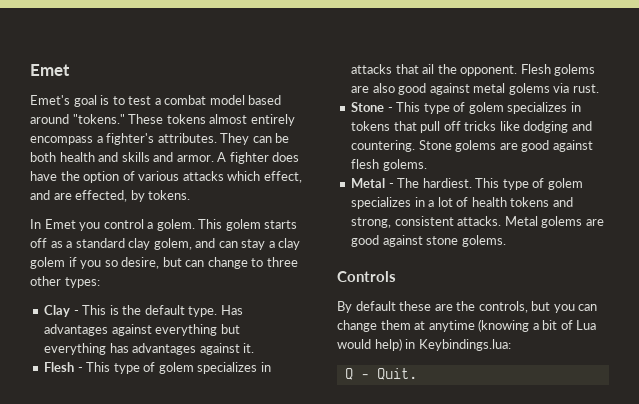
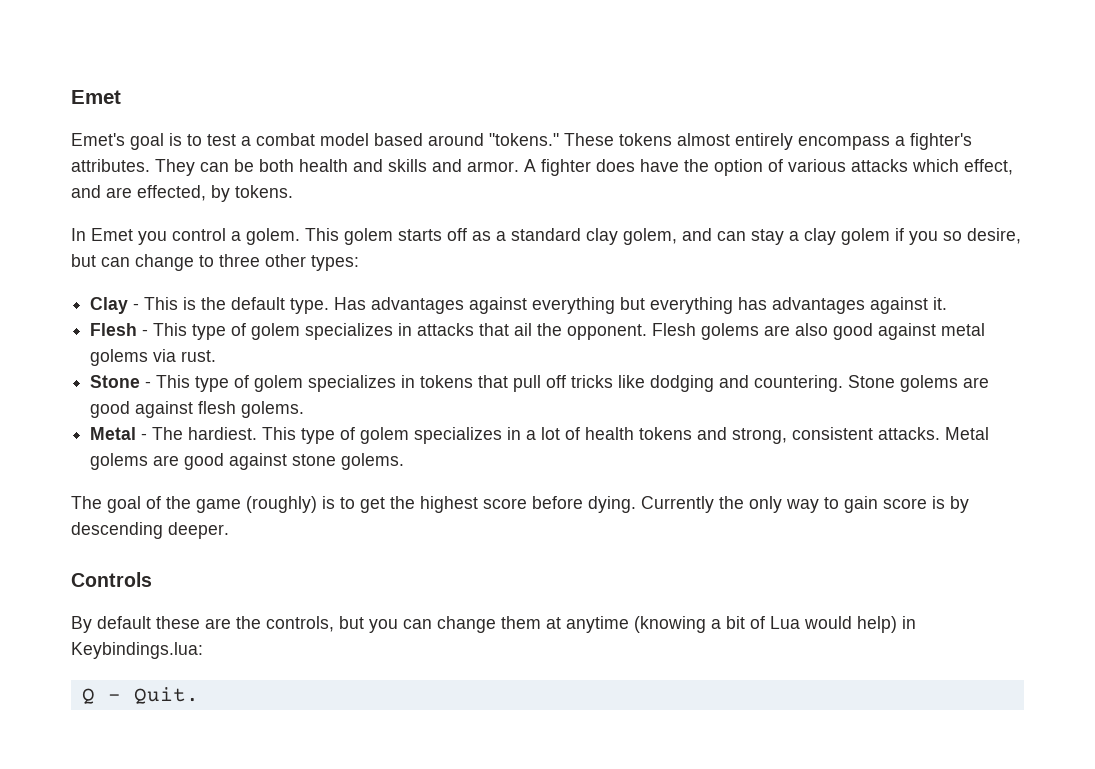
+ The goal of the game (roughly) is to get the highest score before dying. Currently the only way to gain score is by descending deeper.

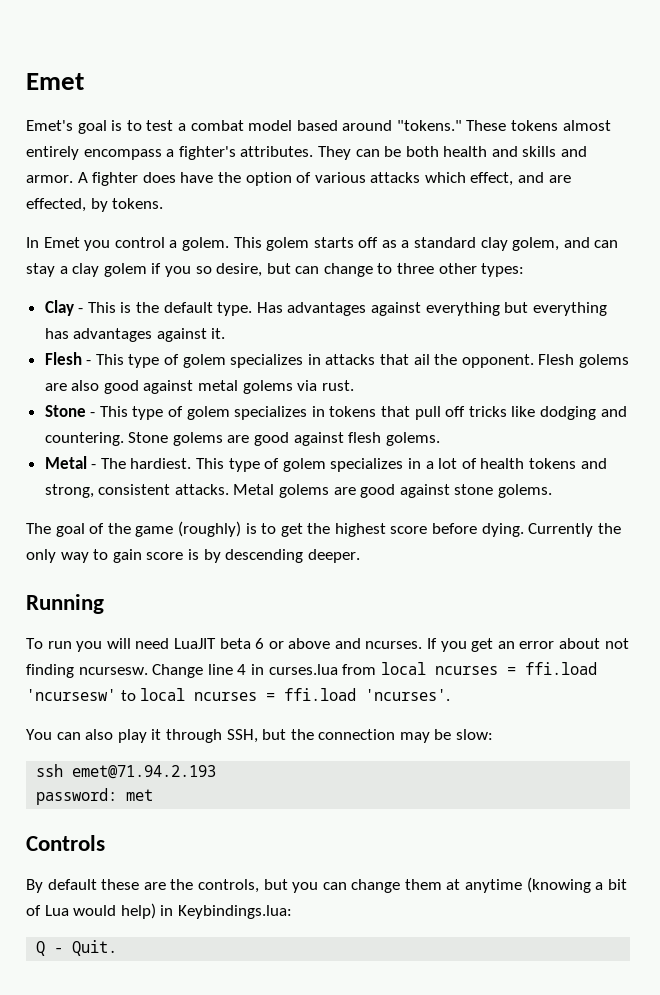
+ Running
+ To run you will need LuaJIT beta 6 or above and ncurses. If you get an error about not finding ncursesw. Change line 4 in curses.lua from local ncurses = ffi.load 'ncursesw' to local ncurses = ffi.load 'ncurses'.
+ You can also play it through SSH, but the connection may be slow:
+ ssh emet@71.94.2.193
+ password: met

